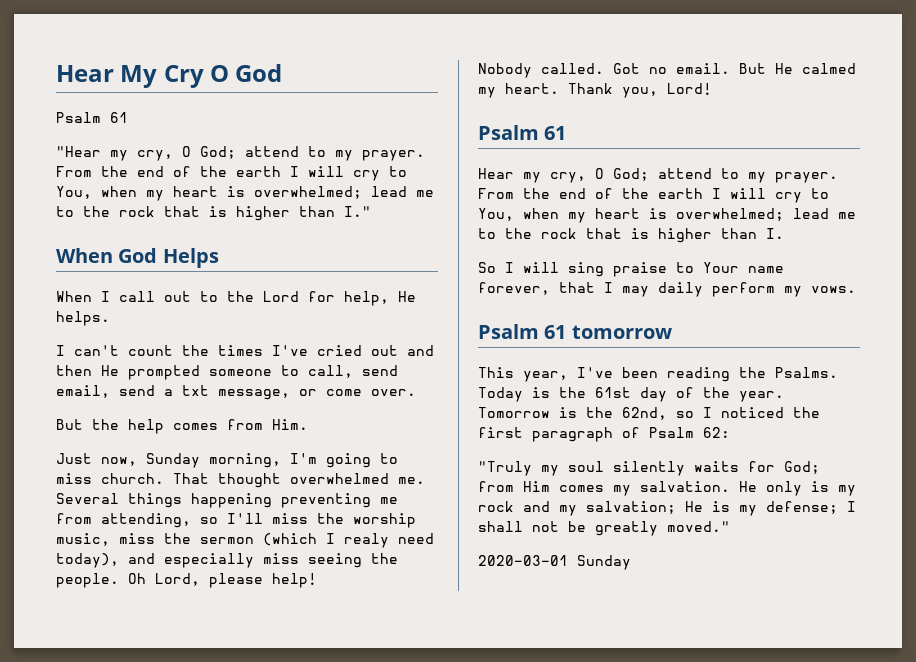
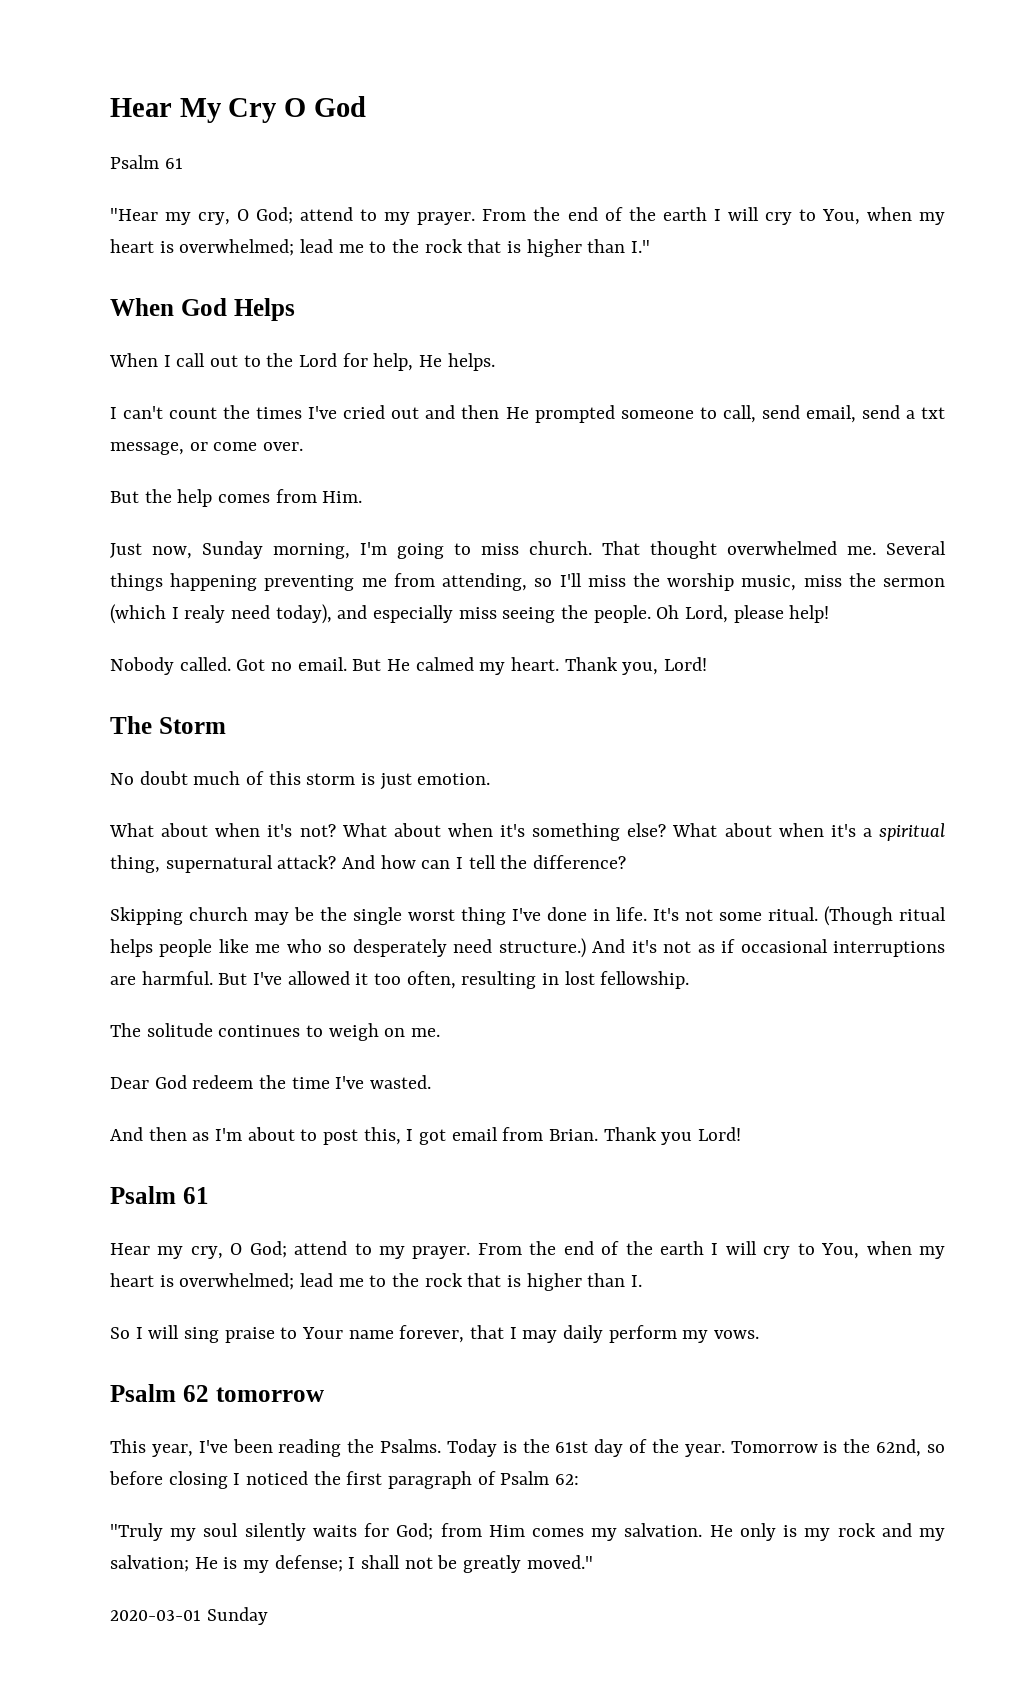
+ The Storm
+ No doubt much of this storm is just emotion.
+ What about when it's not? What about when it's something else? What about when it's a spiritual thing, supernatural attack? And how can I tell the difference?
+ Skipping church may be the single worst thing I've done in life. It's not some ritual. (Though ritual helps people like me who so desperately need structure.) And it's not as if occasional interruptions are harmful. But I've allowed it too often, resulting in lost fellowship.
+ The solitude continues to weigh on me.
+ Dear God redeem the time I've wasted.
+ And then as I'm about to post this, I got email from Brian. Thank you Lord!
- Psalm 61 tomorrow
+ Psalm 62 tomorrow
- Tomorrow is the 62nd, so I noticed the first paragraph of Psalm 62:
+ Tomorrow is the 62nd, so before closing I noticed the first paragraph of Psalm 62:

